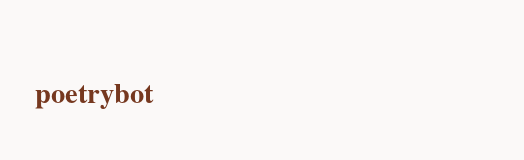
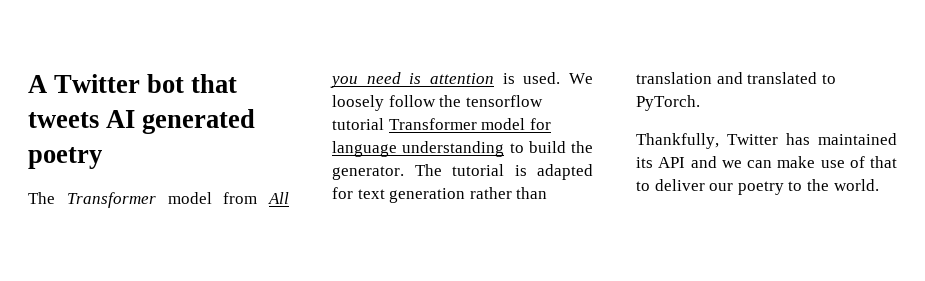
- poetrybot
+ A Twitter bot that tweets AI generated poetry
+ The Transformer model from All you need is attention is used. We loosely follow the tensorflow tutorial Transformer model for language understanding to build the generator. The tutorial is adapted for text generation rather than translation and translated to PyTorch.
+ Thankfully, Twitter has maintained its API and we can make use of that to deliver our poetry to the world.

